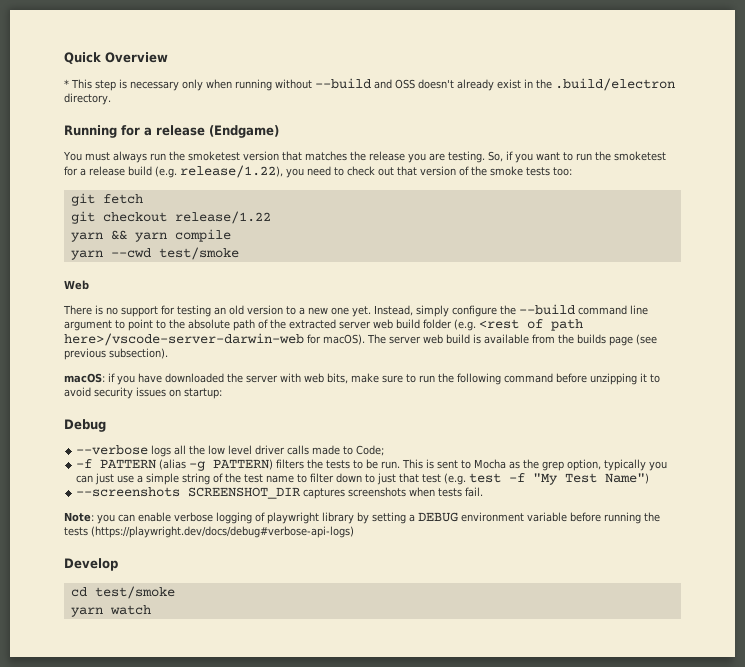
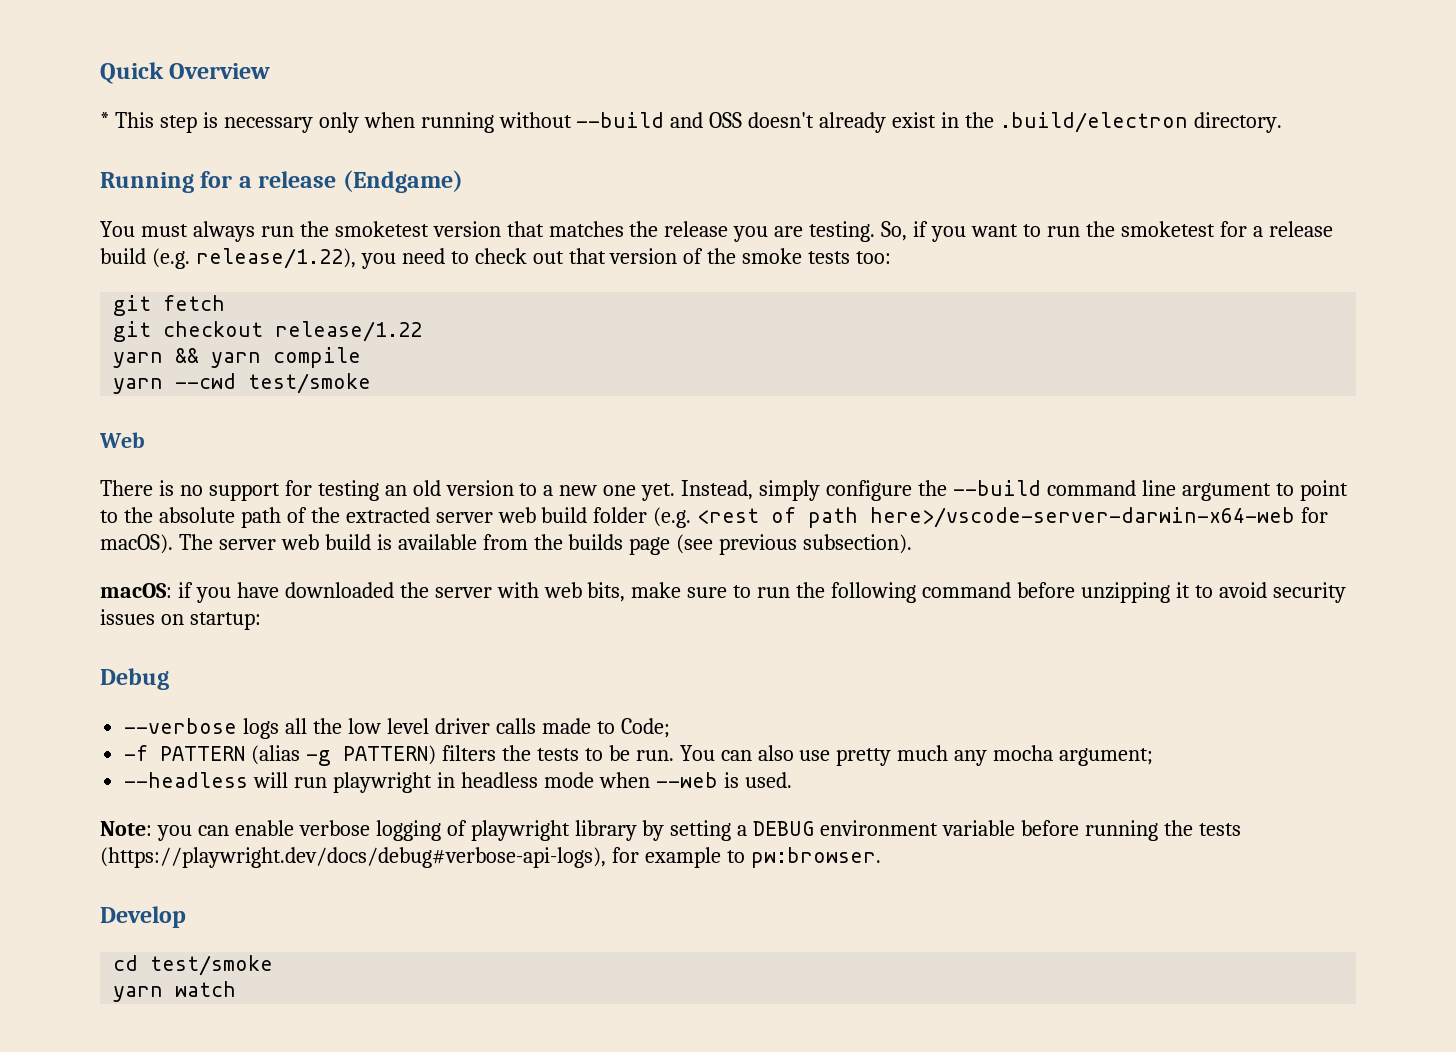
- Instead, simply configure the --build command line argument to point to the absolute path of the extracted server web build folder (e.g. <rest of path here>/vscode-server-darwin-web for macOS).
+ Instead, simply configure the --build command line argument to point to the absolute path of the extracted server web build folder (e.g. <rest of path here>/vscode-server-darwin-x64-web for macOS).
- This is sent to Mocha as the grep option, typically you can just use a simple string of the test name to filter down to just that test (e.g. test -f "My Test Name")
- --screenshots SCREENSHOT_DIR captures screenshots when tests fail.
+ You can also use pretty much any mocha argument;
+ --headless will run playwright in headless mode when --web is used.
- Note: you can enable verbose logging of playwright library by setting a DEBUG environment variable before running the tests (https://playwright.dev/docs/debug#verbose-api-logs)
+ Note: you can enable verbose logging of playwright library by setting a DEBUG environment variable before running the tests (https://playwright.dev/docs/debug#verbose-api-logs), for example to pw:browser.

